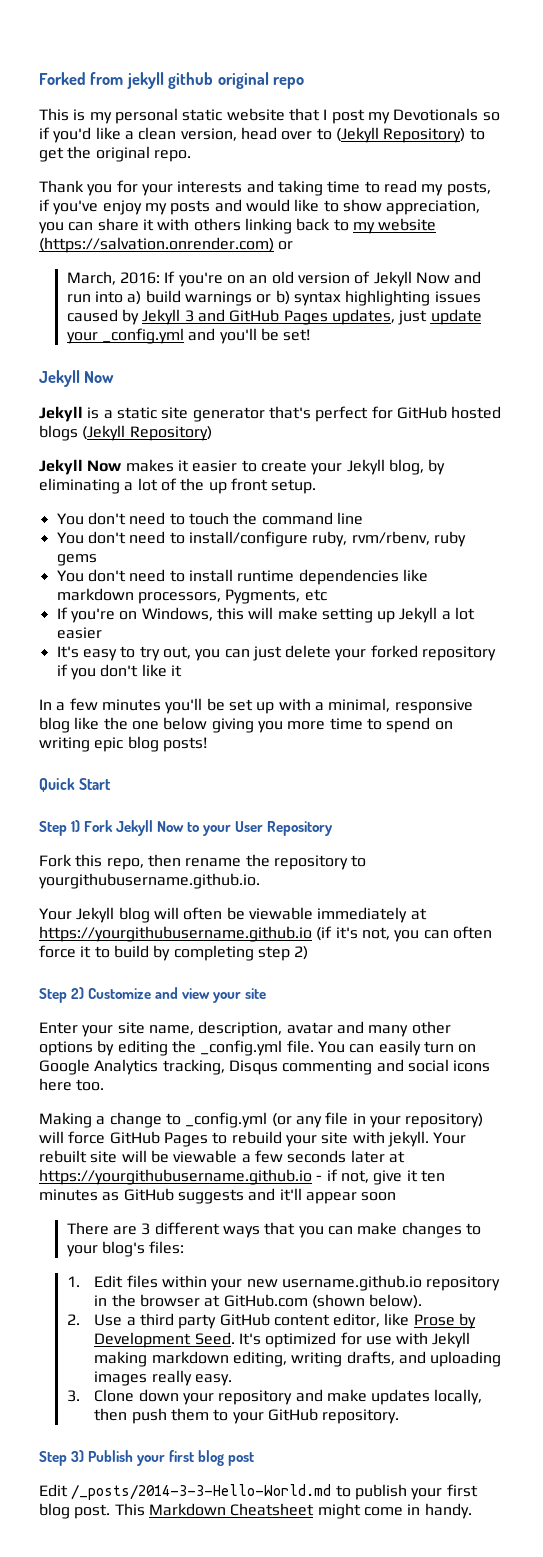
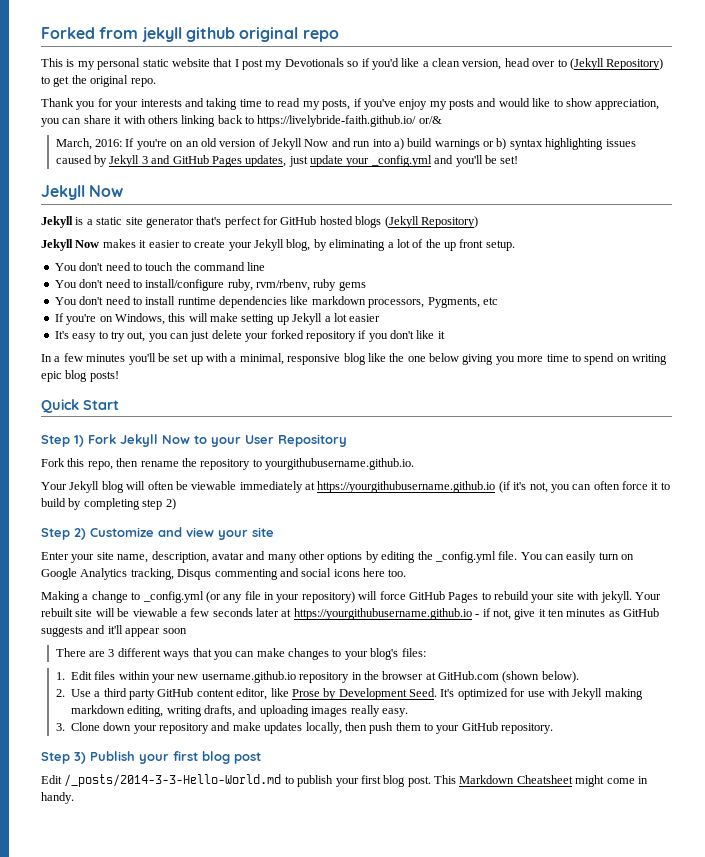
- Thank you for your interests and taking time to read my posts, if you've enjoy my posts and would like to show appreciation, you can share it with others linking back to my website (https://salvation.onrender.com) or
+ Thank you for your interests and taking time to read my posts, if you've enjoy my posts and would like to show appreciation, you can share it with others linking back to https://livelybride-faith.github.io/ or/&

